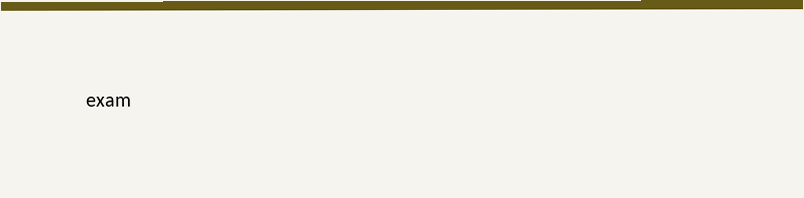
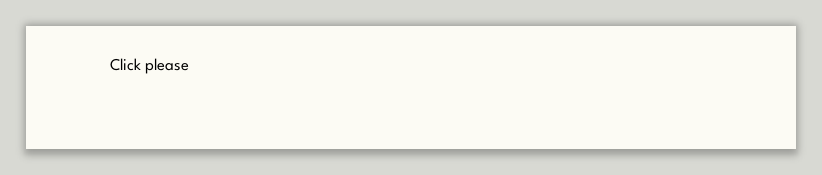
- exam
+ Click please

